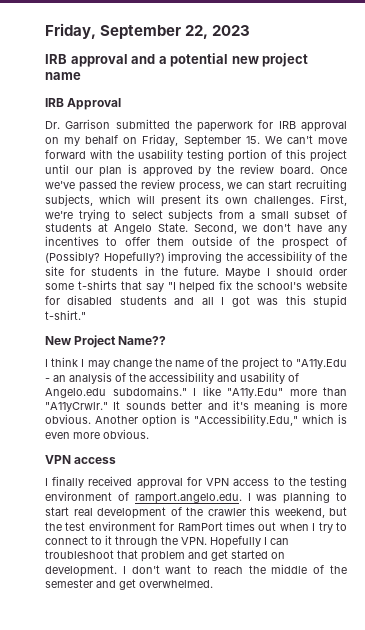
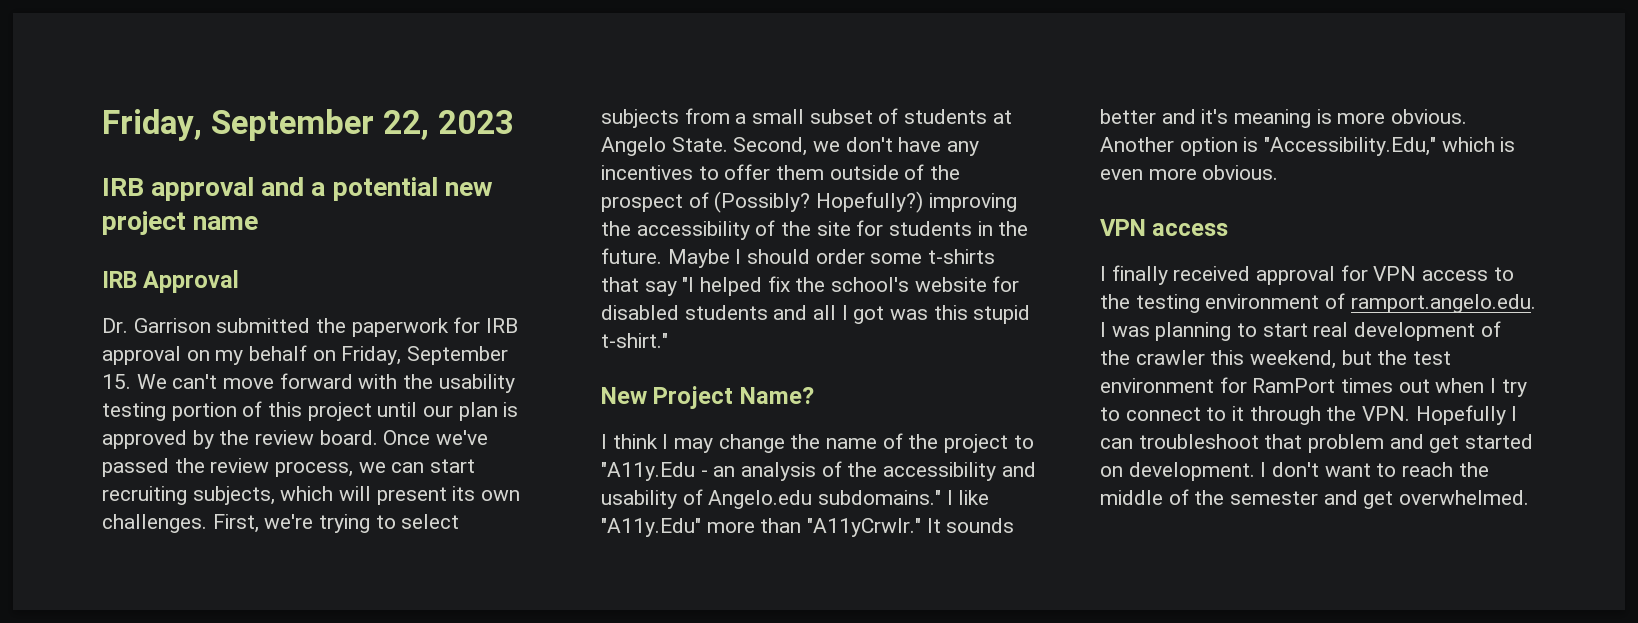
- New Project Name??
+ New Project Name?

